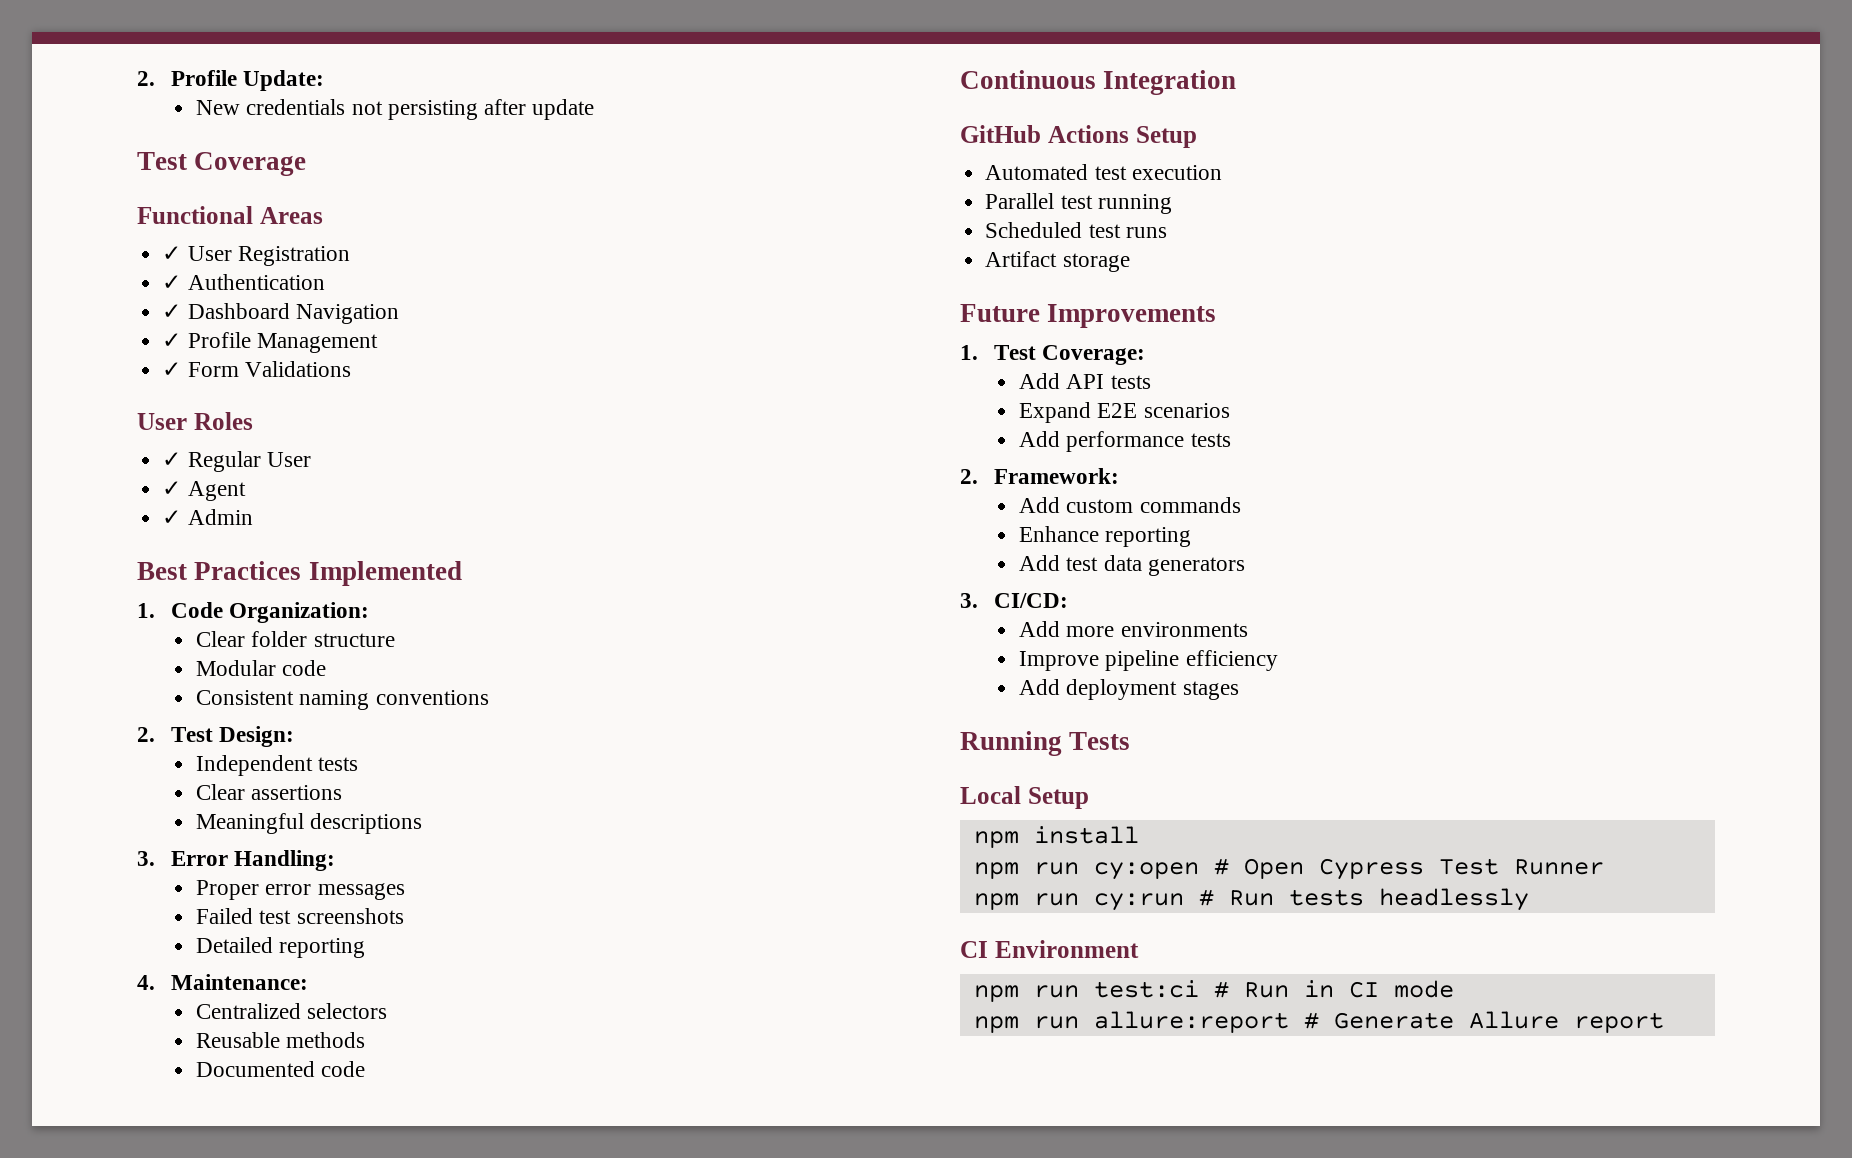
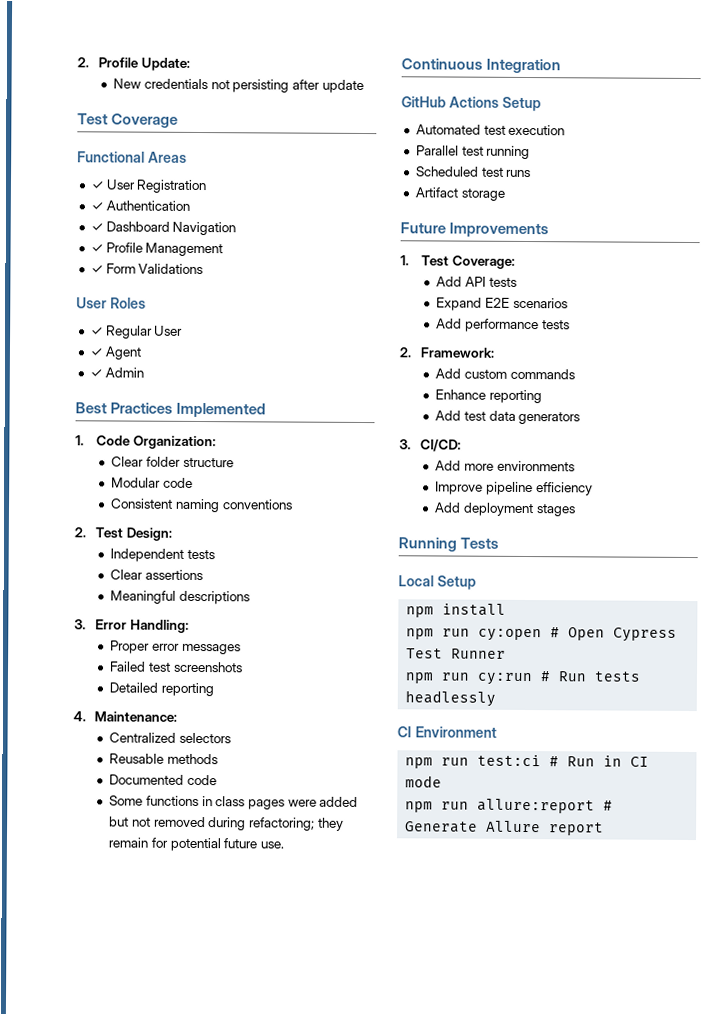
+ Some functions in class pages were added but not removed during refactoring; they remain for potential future use.

